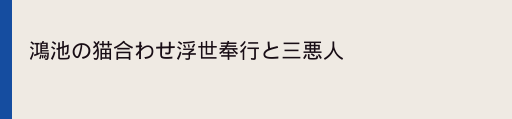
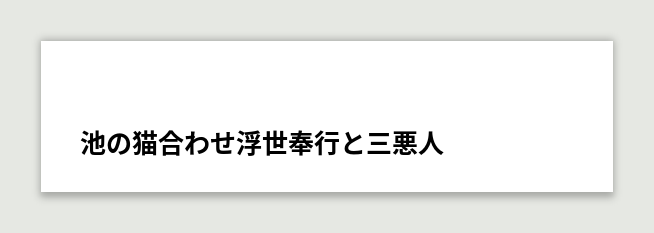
- 鴻池の猫合わせ浮世奉行と三悪人
+ 池の猫合わせ浮世奉行と三悪人

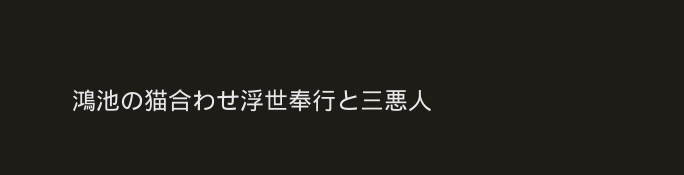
- 池の猫合わせ浮世奉行と三悪人
+ 鴻池の猫合わせ浮世奉行と三悪人

